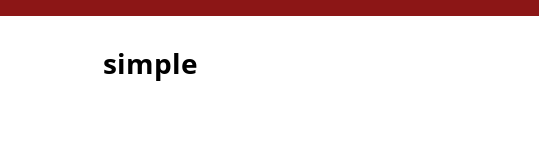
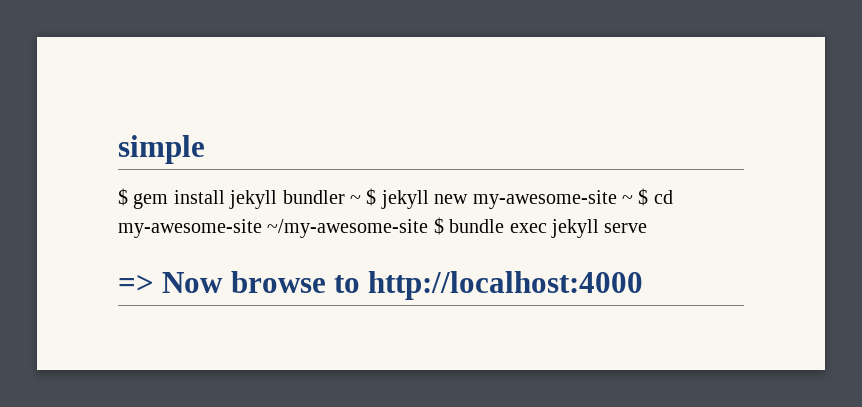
+ $ gem install jekyll bundler ~ $ jekyll new my-awesome-site ~ $ cd my-awesome-site ~/my-awesome-site $ bundle exec jekyll serve
+ => Now browse to http://localhost:4000

